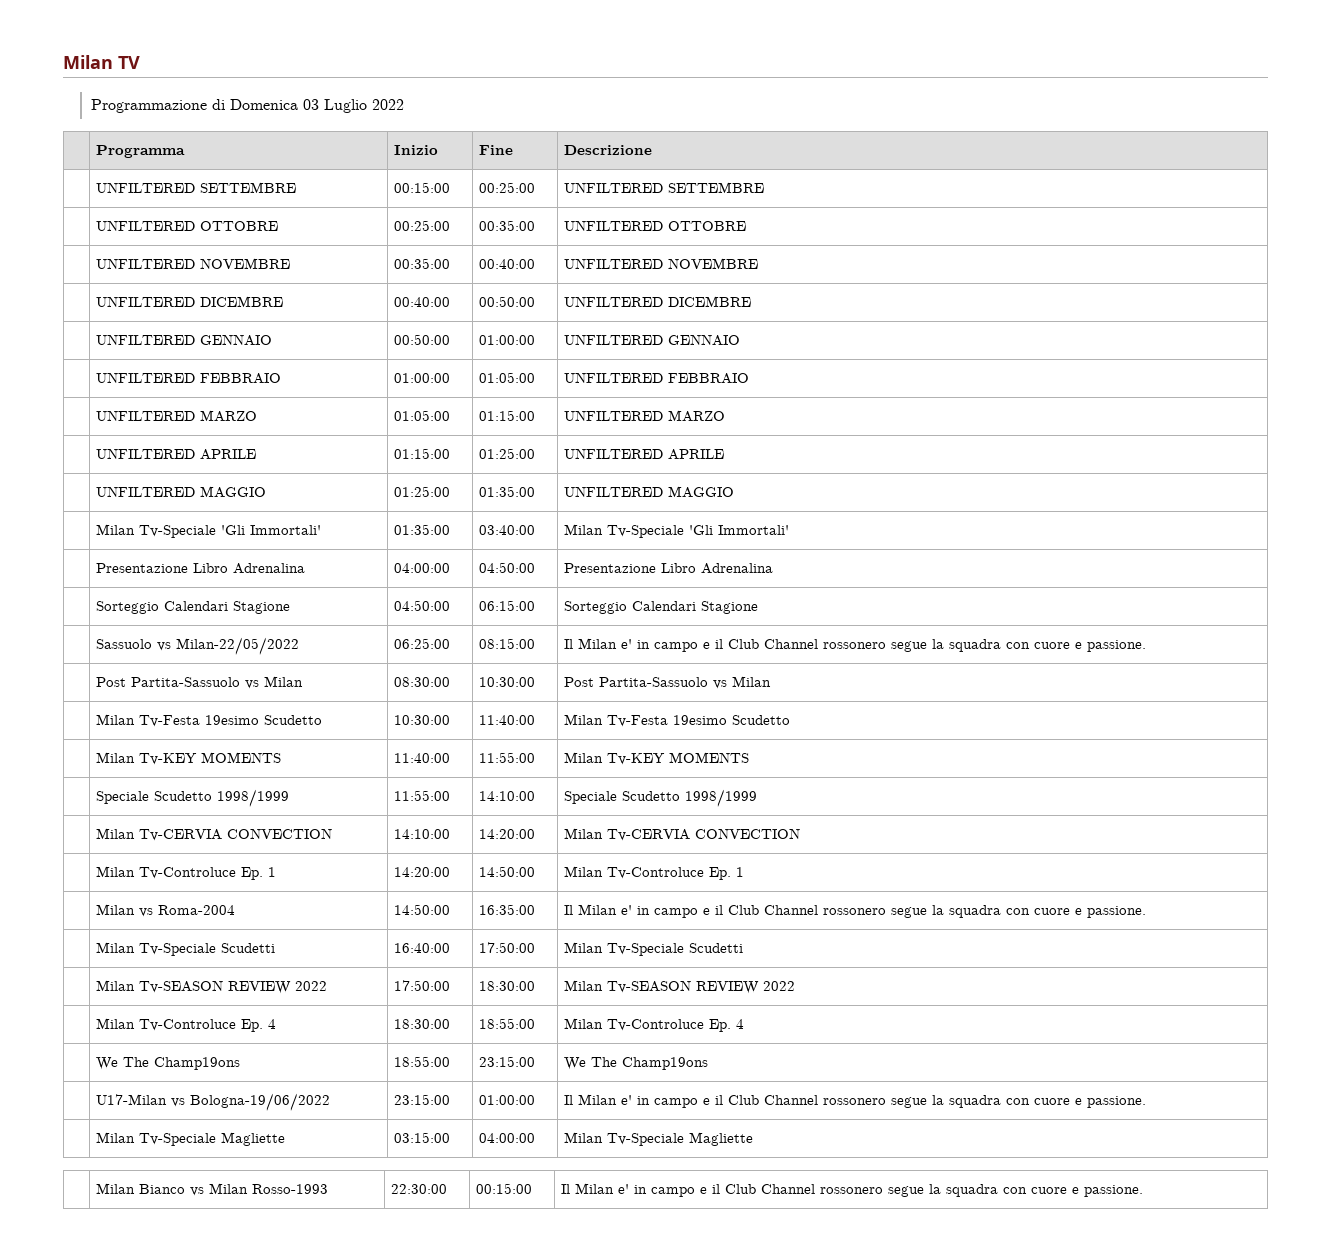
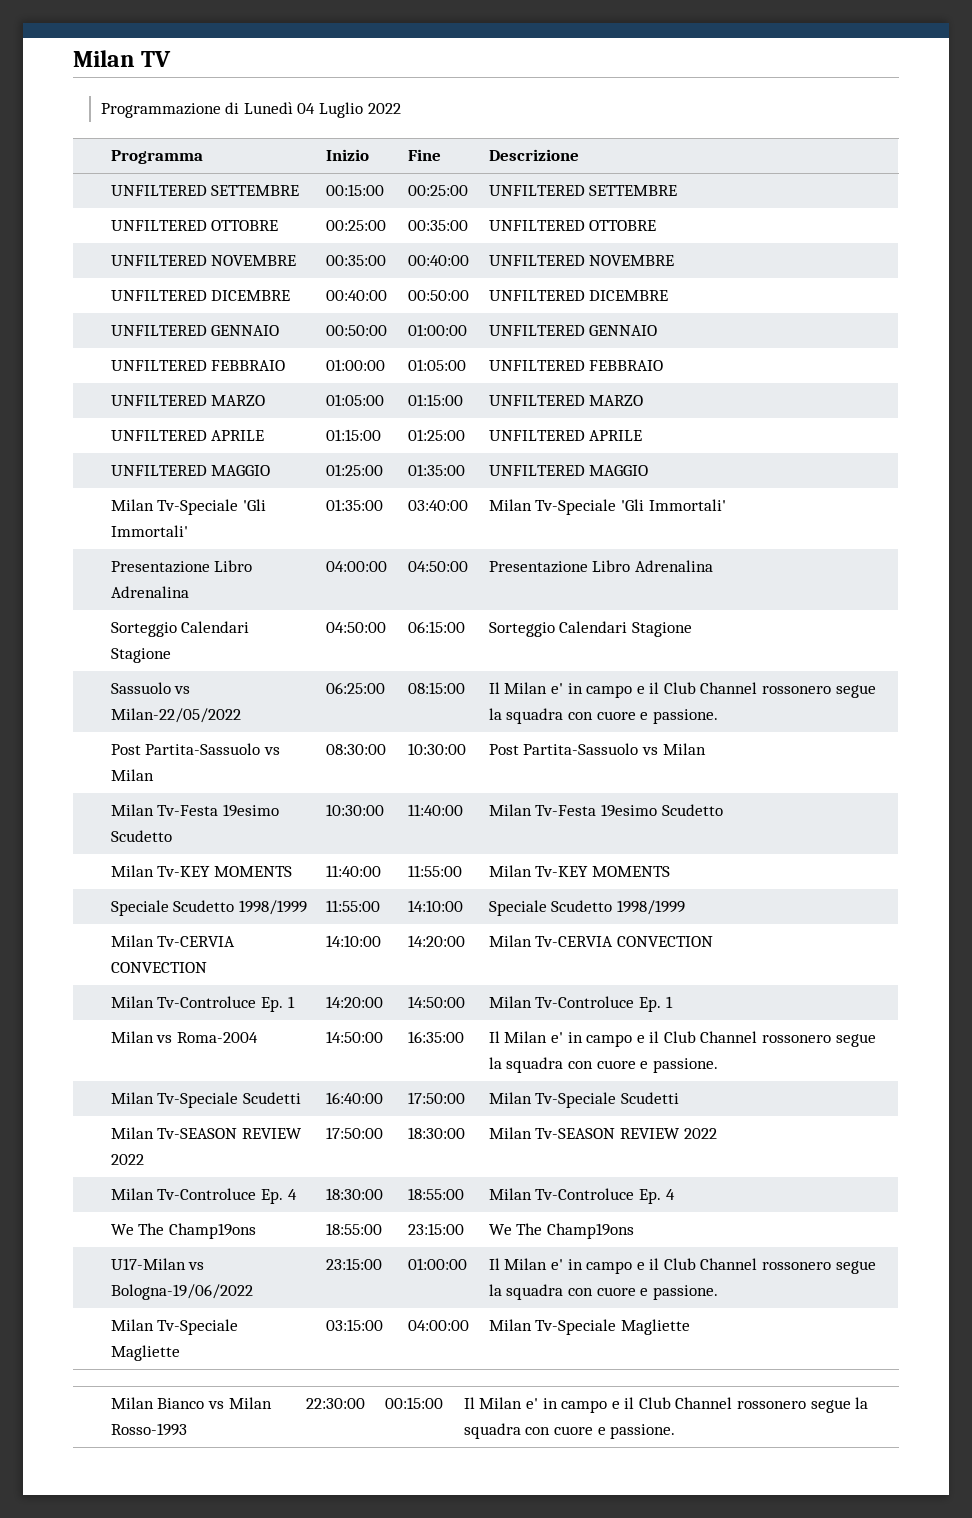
- Programmazione di Domenica 03 Luglio 2022
+ Programmazione di Lunedì 04 Luglio 2022

